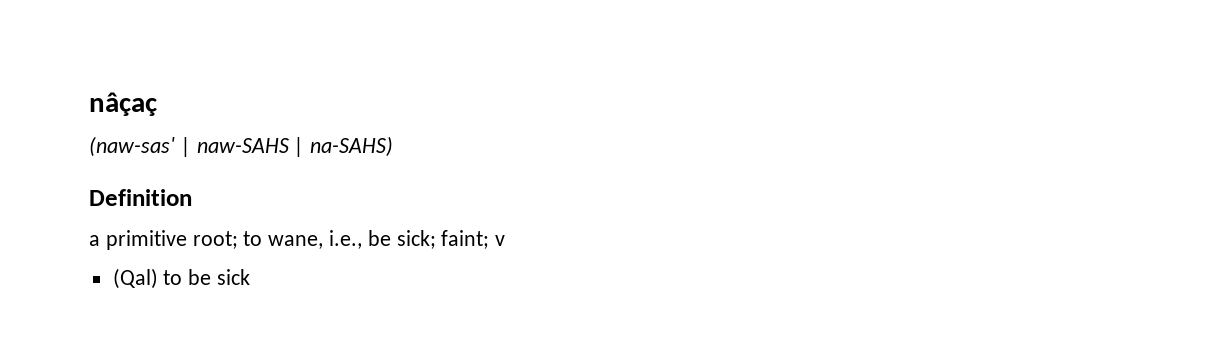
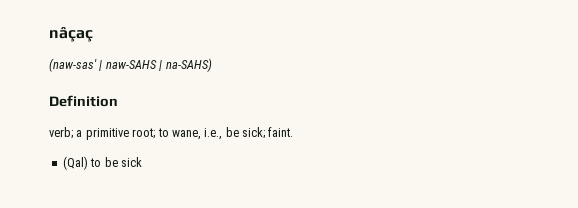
- a primitive root; to wane, i.e., be sick; faint; v
+ verb; a primitive root; to wane, i.e., be sick; faint.

